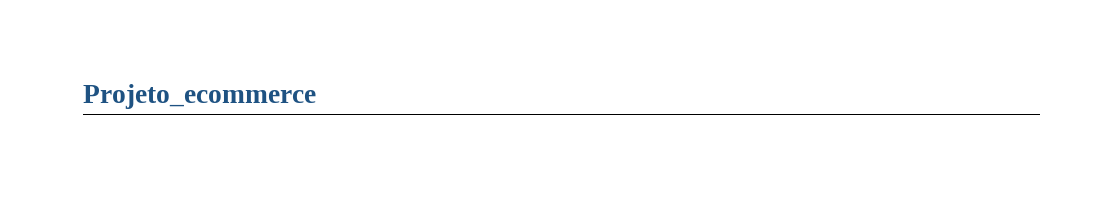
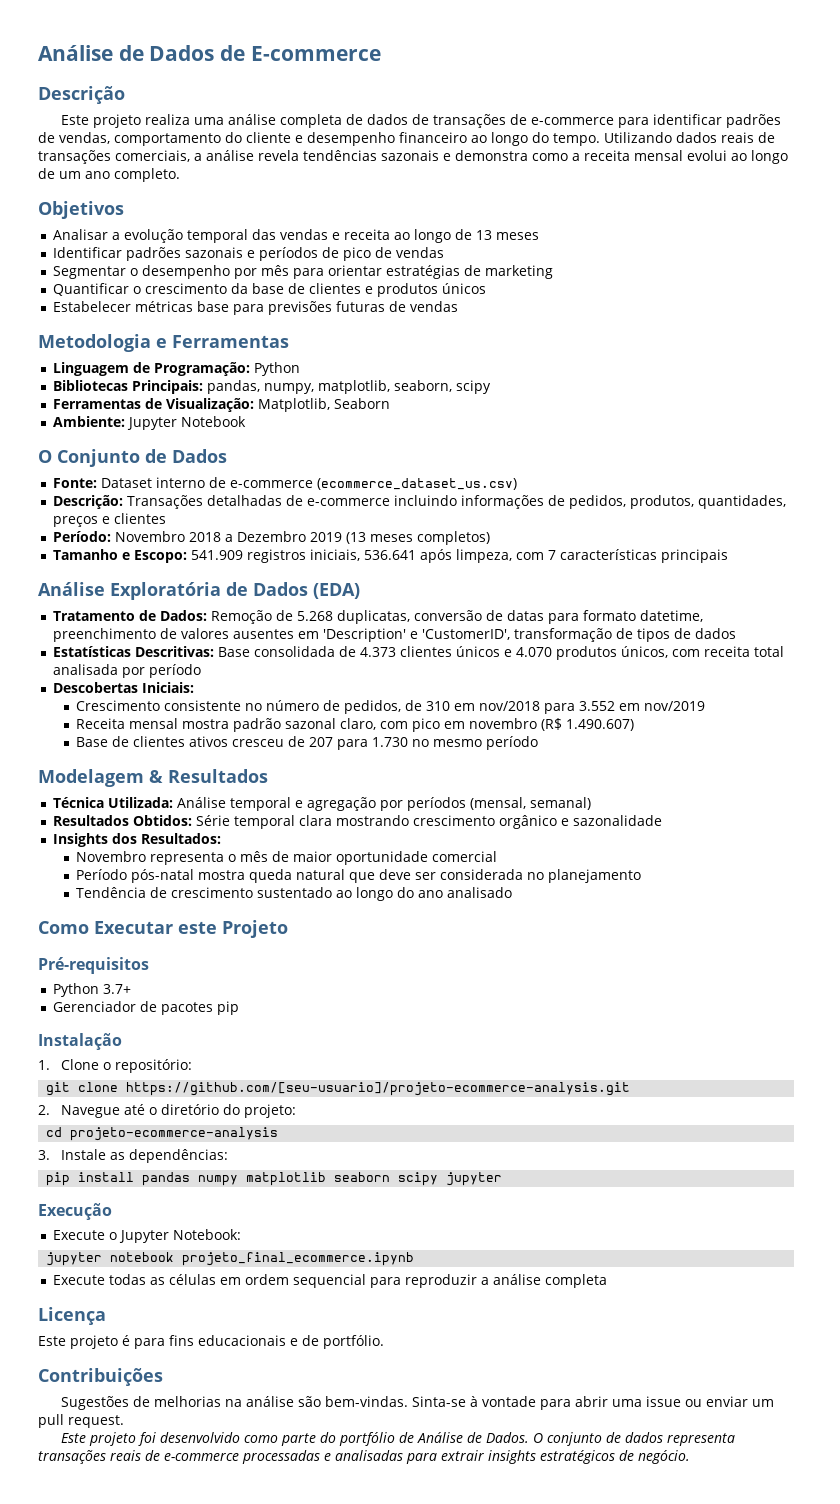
- Projeto_ecommerce
+ Análise de Dados de E-commerce
+ Descrição
+ Este projeto realiza uma análise completa de dados de transações de e-commerce para identificar padrões de vendas, comportamento do cliente e desempenho financeiro ao longo do tempo. Utilizando dados reais de transações comerciais, a análise revela tendências sazonais e demonstra como a receita mensal evolui ao longo de um ano completo.
+ Objetivos
+ Analisar a evolução temporal das vendas e receita ao longo de 13 meses
+ Identificar padrões sazonais e períodos de pico de vendas
+ Segmentar o desempenho por mês para orientar estratégias de marketing
+ Quantificar o crescimento da base de clientes e produtos únicos
+ Estabelecer métricas base para previsões futuras de vendas
+ Metodologia e Ferramentas
+ Linguagem de Programação: Python
+ Bibliotecas Principais: pandas, numpy, matplotlib, seaborn, scipy
+ Ferramentas de Visualização: Matplotlib, Seaborn
+ Ambiente: Jupyter Notebook
+ O Conjunto de Dados
+ Fonte: Dataset interno de e-commerce (ecommerce_dataset_us.csv)
+ Descrição: Transações detalhadas de e-commerce incluindo informações de pedidos, produtos, quantidades, preços e clientes
+ Período: Novembro 2018 a Dezembro 2019 (13 meses completos)
+ Tamanho e Escopo: 541.909 registros iniciais, 536.641 após limpeza, com 7 características principais
+ Análise Exploratória de Dados (EDA)
+ Tratamento de Dados: Remoção de 5.268 duplicatas, conversão de datas para formato datetime, preenchimento de valores ausentes em 'Description' e 'CustomerID', transformação de tipos de dados
+ Estatísticas Descritivas: Base consolidada de 4.373 clientes únicos e 4.070 produtos únicos, com receita total analisada por período
+ Descobertas Iniciais:
+ Crescimento consistente no número de pedidos, de 310 em nov/2018 para 3.552 em nov/2019
+ Receita mensal mostra padrão sazonal claro, com pico em novembro (R$ 1.490.607)
+ Base de clientes ativos cresceu de 207 para 1.730 no mesmo período
+ Modelagem & Resultados
+ Técnica Utilizada: Análise temporal e agregação por períodos (mensal, semanal)
+ Resultados Obtidos: Série temporal clara mostrando crescimento orgânico e sazonalidade
+ Insights dos Resultados:
+ Novembro representa o mês de maior oportunidade comercial
+ Período pós-natal mostra queda natural que deve ser considerada no planejamento
+ Tendência de crescimento sustentado ao longo do ano analisado
+ Como Executar este Projeto
+ Pré-requisitos
+ Python 3.7+
+ Gerenciador de pacotes pip
+ Instalação
+ 1. Clone o repositório:
+ git clone https://github.com/[seu-usuario]/projeto-ecommerce-analysis.git
+ 2. Navegue até o diretório do projeto:
+ cd projeto-ecommerce-analysis
+ 3. Instale as dependências:
+ pip install pandas numpy matplotlib seaborn scipy jupyter
+ Execução
+ Execute o Jupyter Notebook:
+ jupyter notebook projeto_final_ecommerce.ipynb
+ Execute todas as células em ordem sequencial para reproduzir a análise completa
+ Licença
+ Este projeto é para fins educacionais e de portfólio.
+ Contribuições
+ Sugestões de melhorias na análise são bem-vindas. Sinta-se à vontade para abrir uma issue ou enviar um pull request.
+ Este projeto foi desenvolvido como parte do portfólio de Análise de Dados. O conjunto de dados representa transações reais de e-commerce processadas e analisadas para extrair insights estratégicos de negócio.

